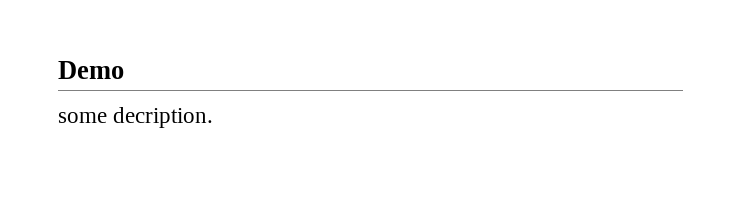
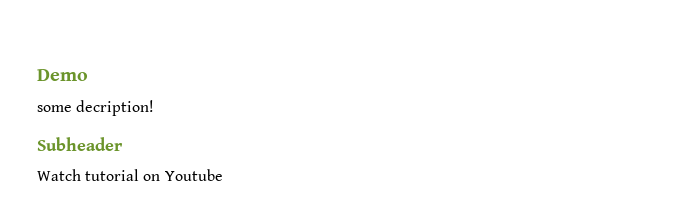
- some decription.
+ some decription!
+ Subheader
+ Watch tutorial on Youtube

